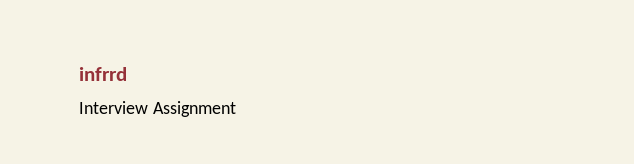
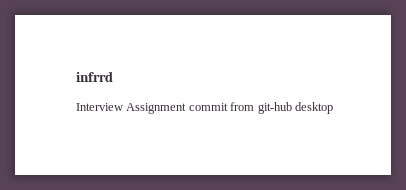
- Interview Assignment
+ Interview Assignment commit from git-hub desktop

